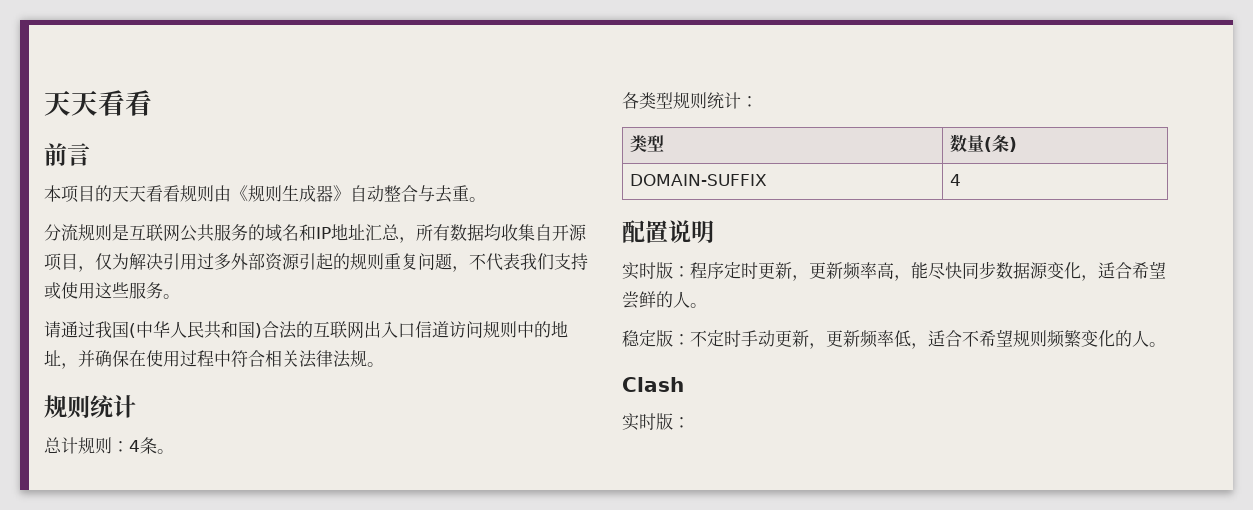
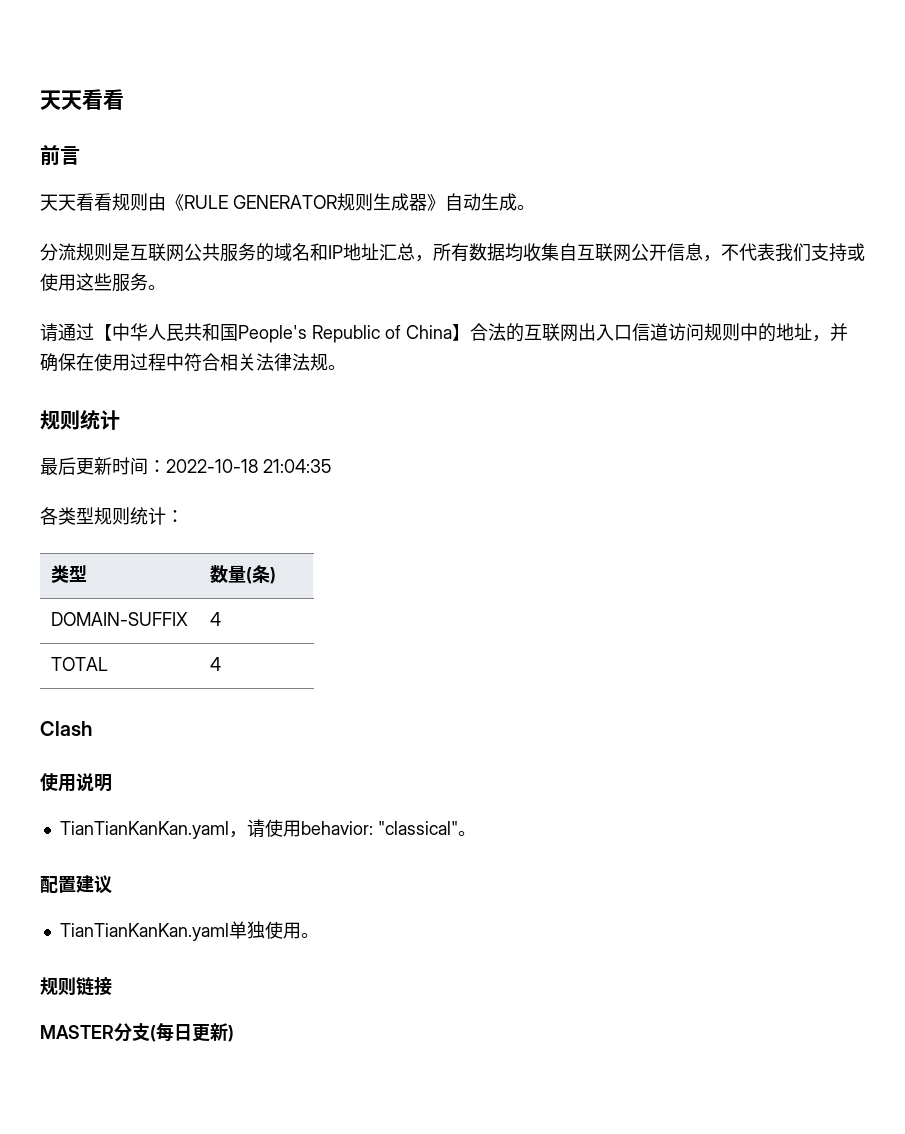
- 本项目的天天看看规则由《规则生成器》自动整合与去重。
+ 天天看看规则由《RULE GENERATOR规则生成器》自动生成。
- 分流规则是互联网公共服务的域名和IP地址汇总，所有数据均收集自开源项目，仅为解决引用过多外部资源引起的规则重复问题，不代表我们支持或使用这些服务。
+ 分流规则是互联网公共服务的域名和IP地址汇总，所有数据均收集自互联网公开信息，不代表我们支持或使用这些服务。
- 请通过我国(中华人民共和国)合法的互联网出入口信道访问规则中的地址，并确保在使用过程中符合相关法律法规。
+ 请通过【中华人民共和国People's Republic of China】合法的互联网出入口信道访问规则中的地址，并确保在使用过程中符合相关法律法规。
- 总计规则：4条。
+ 最后更新时间：2022-10-18 21:04:35
- 配置说明
- 实时版：程序定时更新，更新频率高，能尽快同步数据源变化，适合希望尝鲜的人。
- 稳定版：不定时手动更新，更新频率低，适合不希望规则频繁变化的人。
+ TOTAL | 4
  Clash
- 实时版：
+ 使用说明
+ TianTianKanKan.yaml，请使用behavior: "classical"。
+ 配置建议
+ TianTianKanKan.yaml单独使用。
+ 规则链接
+ MASTER分支(每日更新)

